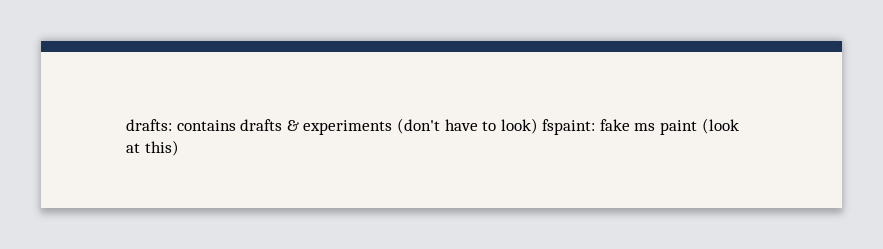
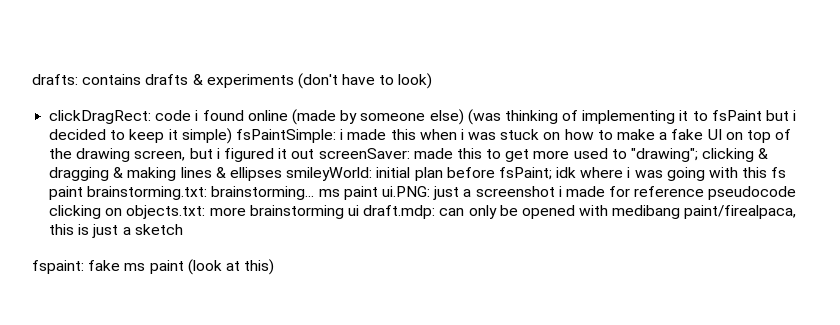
- drafts: contains drafts & experiments (don't have to look) fspaint: fake ms paint (look at this)
+ drafts: contains drafts & experiments (don't have to look)
+ clickDragRect: code i found online (made by someone else) (was thinking of implementing it to fsPaint but i decided to keep it simple) fsPaintSimple: i made this when i was stuck on how to make a fake UI on top of the drawing screen, but i figured it out screenSaver: made this to get more used to "drawing"; clicking & dragging & making lines & ellipses smileyWorld: initial plan before fsPaint; idk where i was going with this fs paint brainstorming.txt: brainstorming... ms paint ui.PNG: just a screenshot i made for reference pseudocode clicking on objects.txt: more brainstorming ui draft.mdp: can only be opened with medibang paint/firealpaca, this is just a sketch
+ fspaint: fake ms paint (look at this)

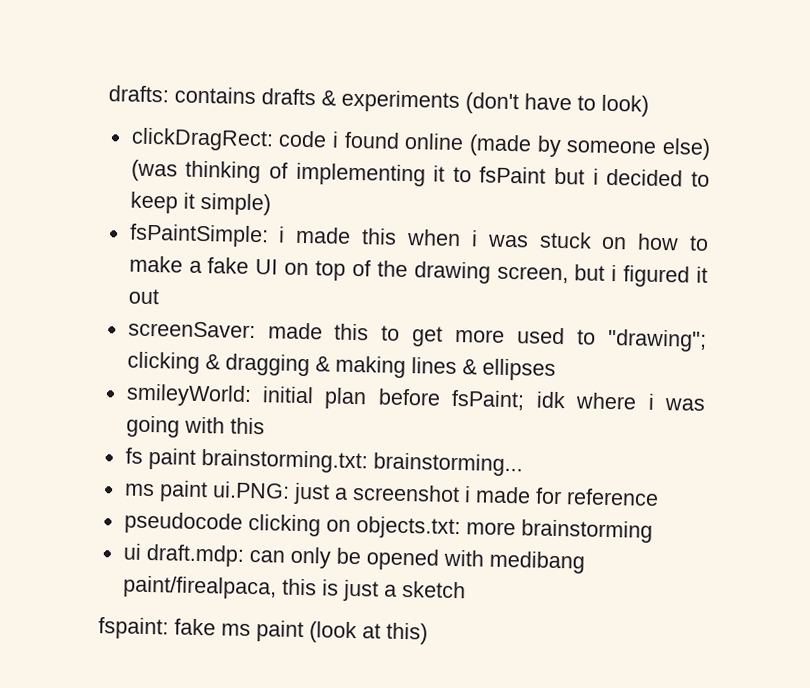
- code i found online (made by someone else) (was thinking of implementing it to fsPaint but i decided to keep it simple) fsPaintSimple:
+ code i found online (made by someone else) (was thinking of implementing it to fsPaint but i decided to keep it simple)
+ fsPaintSimple:
- i made this when i was stuck on how to make a fake UI on top of the drawing screen, but i figured it out screenSaver:
+ i made this when i was stuck on how to make a fake UI on top of the drawing screen, but i figured it out
+ screenSaver:
- clicking & dragging & making lines & ellipses smileyWorld:
+ clicking & dragging & making lines & ellipses
+ smileyWorld:
- idk where i was going with this fs paint brainstorming.txt:
+ idk where i was going with this
+ fs paint brainstorming.txt:
- brainstorming... ms paint ui.PNG:
+ brainstorming...
+ ms paint ui.PNG:
- just a screenshot i made for reference pseudocode clicking on objects.txt:
+ just a screenshot i made for reference
+ pseudocode clicking on objects.txt:
- more brainstorming ui draft.mdp:
+ more brainstorming
+ ui draft.mdp:

